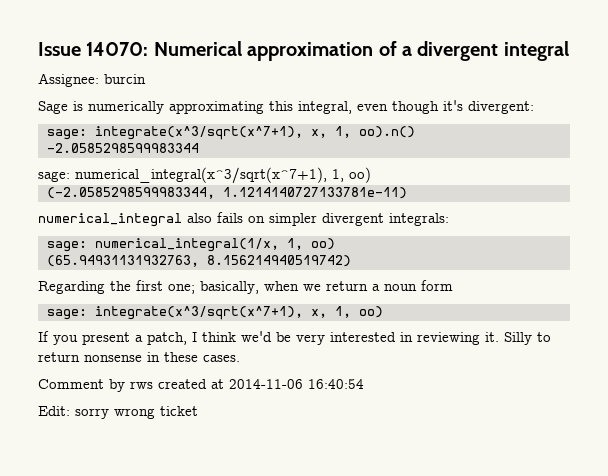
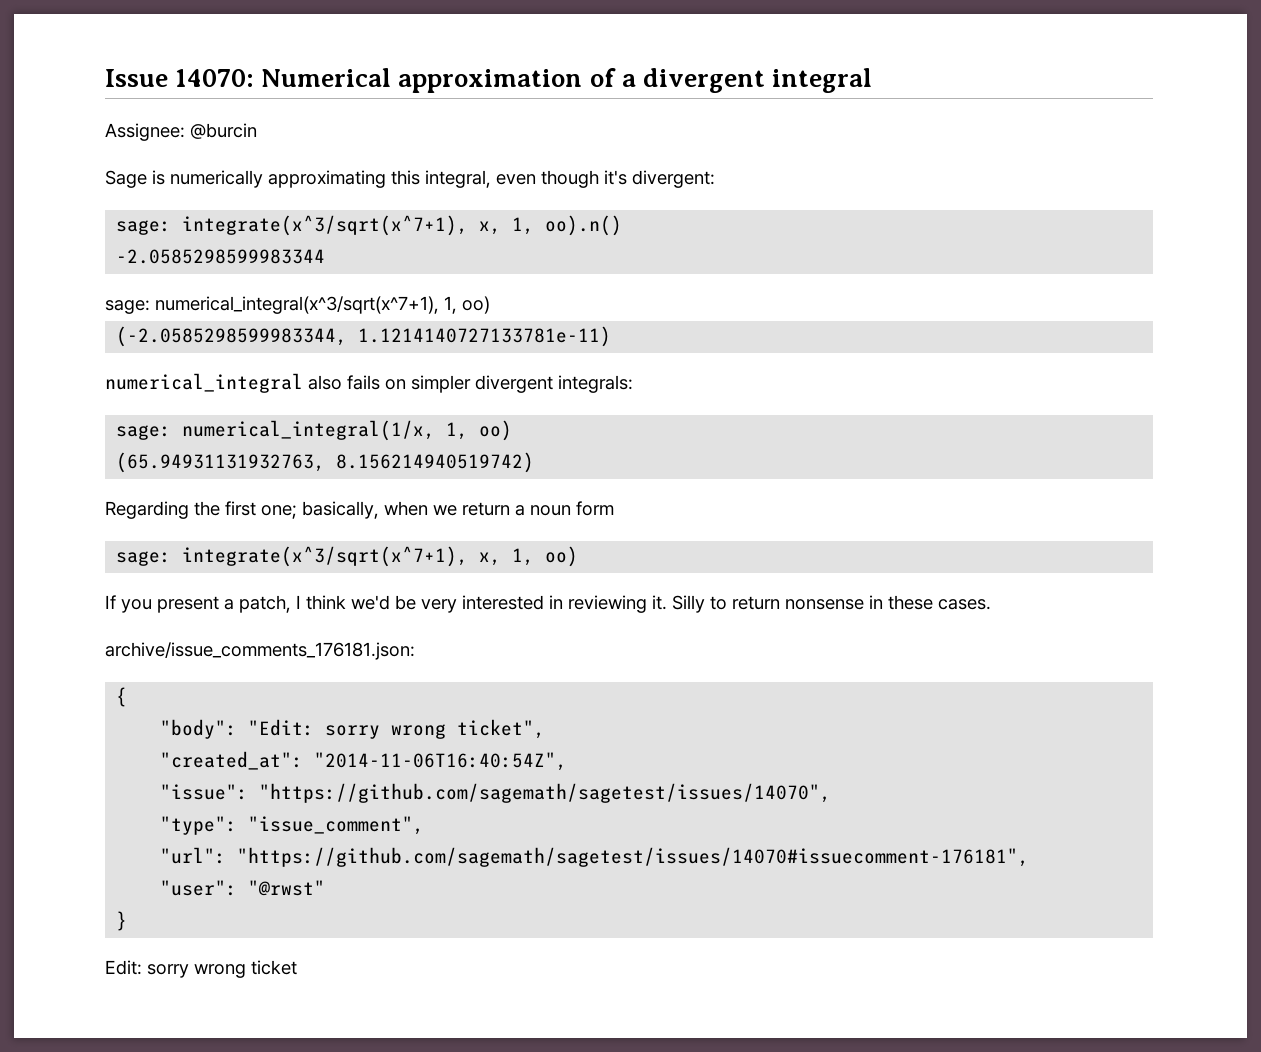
- Assignee: burcin
+ Assignee: @burcin
- Comment by rws created at 2014-11-06 16:40:54
+ archive/issue_comments_176181.json:
+ {
+ "body": "Edit: sorry wrong ticket",
+ "created_at": "2014-11-06T16:40:54Z",
+ "issue": "https://github.com/sagemath/sagetest/issues/14070",
+ "type": "issue_comment",
+ "url": "https://github.com/sagemath/sagetest/issues/14070#issuecomment-176181",
+ "user": "@rwst"
+ }

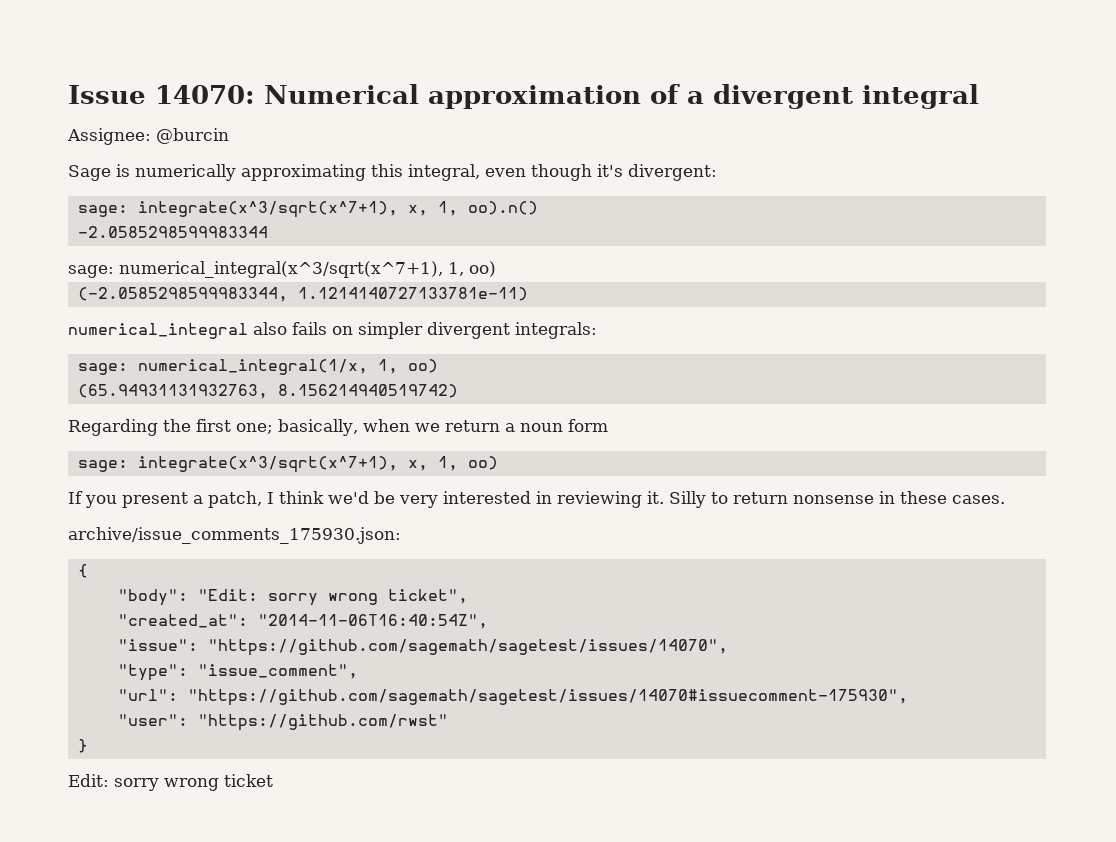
- archive/issue_comments_176181.json:
+ archive/issue_comments_175930.json:
- "url": "https://github.com/sagemath/sagetest/issues/14070#issuecomment-176181",
+ "url": "https://github.com/sagemath/sagetest/issues/14070#issuecomment-175930",
- "user": "@rwst"
+ "user": "https://github.com/rwst"

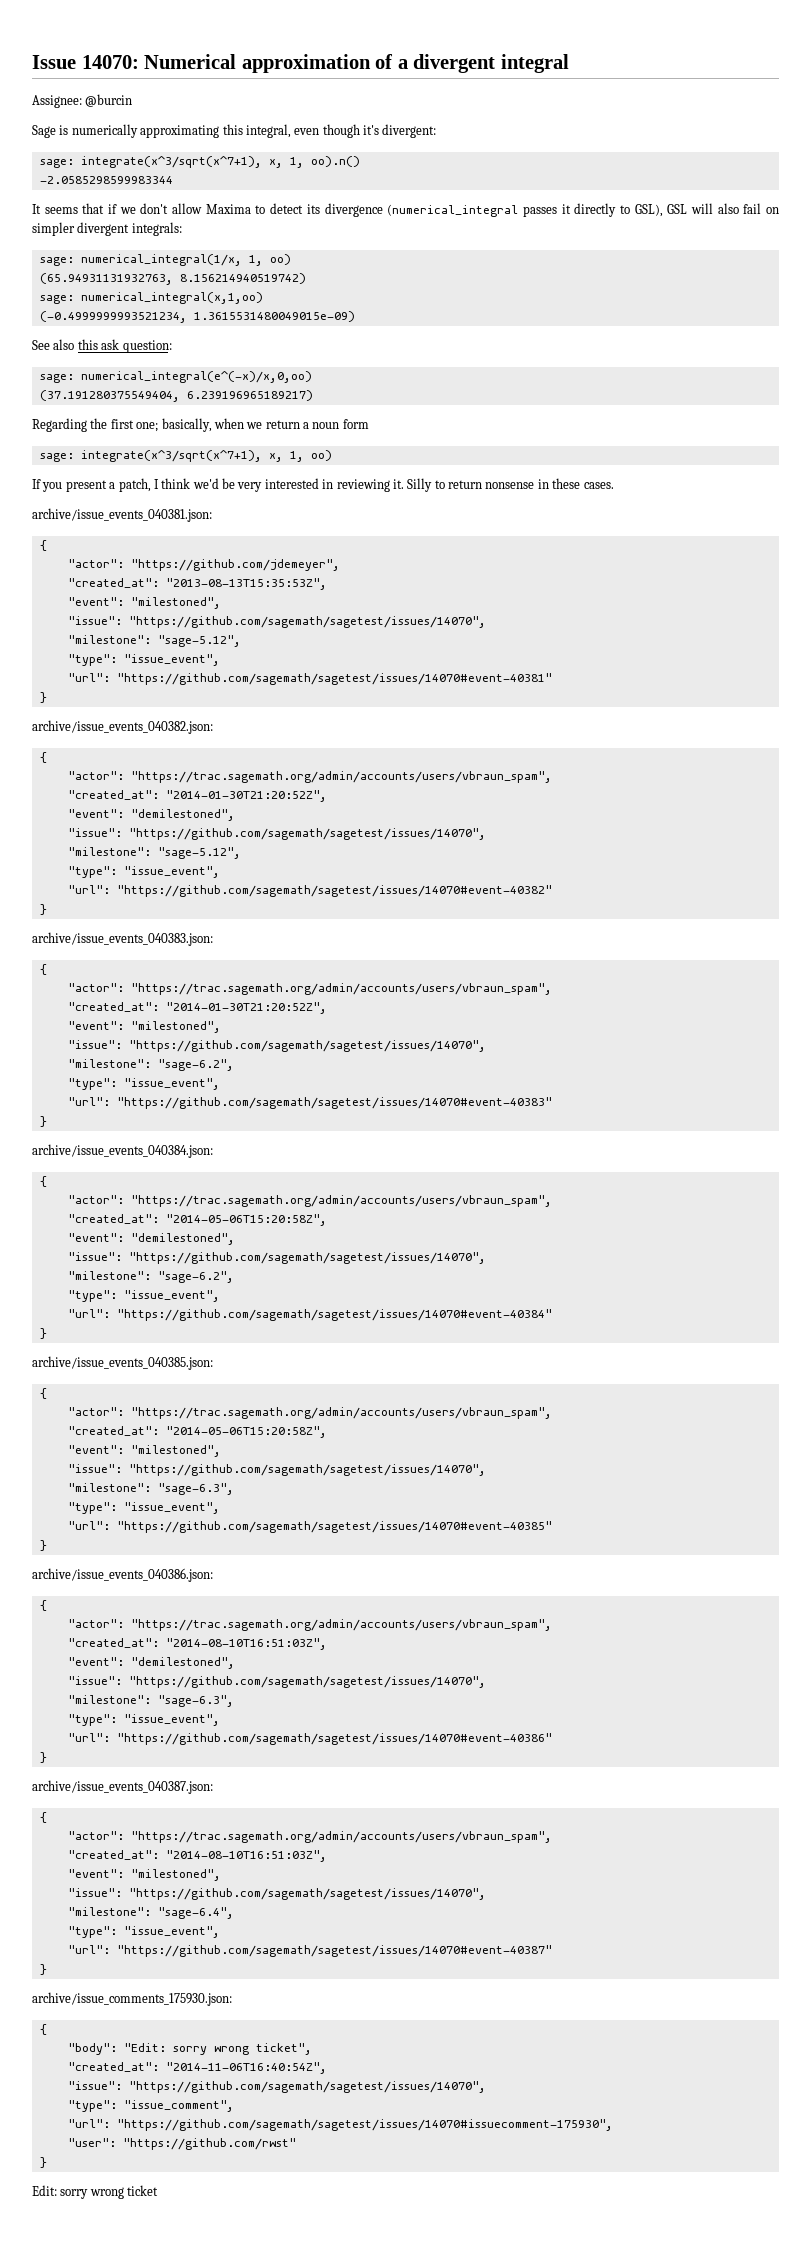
- sage: numerical_integral(x^3/sqrt(x^7+1), 1, oo)
- (-2.0585298599983344, 1.1214140727133781e-11)
- numerical_integral also fails on simpler divergent integrals:
+ It seems that if we don't allow Maxima to detect its divergence (numerical_integral passes it directly to GSL), GSL will also fail on simpler divergent integrals:
+ sage: numerical_integral(x,1,oo)
+ (-0.4999999993521234, 1.3615531480049015e-09)
+ See also this ask question:
+ sage: numerical_integral(e^(-x)/x,0,oo)
+ (37.191280375549404, 6.239196965189217)
+ archive/issue_events_040381.json:
+ {
+ "actor": "https://github.com/jdemeyer",
+ "created_at": "2013-08-13T15:35:53Z",
+ "event": "milestoned",
+ "issue": "https://github.com/sagemath/sagetest/issues/14070",
+ "milestone": "sage-5.12",
+ "type": "issue_event",
+ "url": "https://github.com/sagemath/sagetest/issues/14070#event-40381"
+ }
+ archive/issue_events_040382.json:
+ {
+ "actor": "https://trac.sagemath.org/admin/accounts/users/vbraun_spam",
+ "created_at": "2014-01-30T21:20:52Z",
+ "event": "demilestoned",
+ "issue": "https://github.com/sagemath/sagetest/issues/14070",
+ "milestone": "sage-5.12",
+ "type": "issue_event",
+ "url": "https://github.com/sagemath/sagetest/issues/14070#event-40382"
+ }
+ archive/issue_events_040383.json:
+ {
+ "actor": "https://trac.sagemath.org/admin/accounts/users/vbraun_spam",
+ "created_at": "2014-01-30T21:20:52Z",
+ "event": "milestoned",
+ "issue": "https://github.com/sagemath/sagetest/issues/14070",
+ "milestone": "sage-6.2",
+ "type": "issue_event",
+ "url": "https://github.com/sagemath/sagetest/issues/14070#event-40383"
+ }
+ archive/issue_events_040384.json:
+ {
+ "actor": "https://trac.sagemath.org/admin/accounts/users/vbraun_spam",
+ "created_at": "2014-05-06T15:20:58Z",
+ "event": "demilestoned",
+ "issue": "https://github.com/sagemath/sagetest/issues/14070",
+ "milestone": "sage-6.2",
+ "type": "issue_event",
+ "url": "https://github.com/sagemath/sagetest/issues/14070#event-40384"
+ }
+ archive/issue_events_040385.json:
+ {
+ "actor": "https://trac.sagemath.org/admin/accounts/users/vbraun_spam",
+ "created_at": "2014-05-06T15:20:58Z",
+ "event": "milestoned",
+ "issue": "https://github.com/sagemath/sagetest/issues/14070",
+ "milestone": "sage-6.3",
+ "type": "issue_event",
+ "url": "https://github.com/sagemath/sagetest/issues/14070#event-40385"
+ }
+ archive/issue_events_040386.json:
+ {
+ "actor": "https://trac.sagemath.org/admin/accounts/users/vbraun_spam",
+ "created_at": "2014-08-10T16:51:03Z",
+ "event": "demilestoned",
+ "issue": "https://github.com/sagemath/sagetest/issues/14070",
+ "milestone": "sage-6.3",
+ "type": "issue_event",
+ "url": "https://github.com/sagemath/sagetest/issues/14070#event-40386"
+ }
+ archive/issue_events_040387.json:
+ {
+ "actor": "https://trac.sagemath.org/admin/accounts/users/vbraun_spam",
+ "created_at": "2014-08-10T16:51:03Z",
+ "event": "milestoned",
+ "issue": "https://github.com/sagemath/sagetest/issues/14070",
+ "milestone": "sage-6.4",
+ "type": "issue_event",
+ "url": "https://github.com/sagemath/sagetest/issues/14070#event-40387"
+ }

